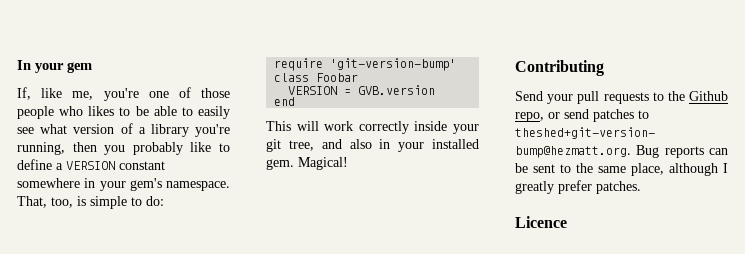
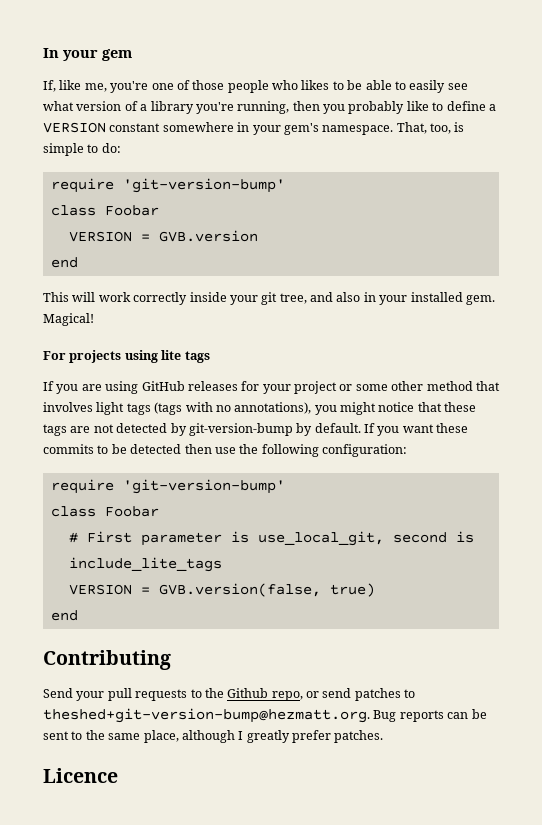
+ For projects using lite tags
+ If you are using GitHub releases for your project or some other method that involves light tags (tags with no annotations), you might notice that these tags are not detected by git-version-bump by default. If you want these commits to be detected then use the following configuration:
+ require 'git-version-bump'
+ class Foobar
+ # First parameter is use_local_git, second is include_lite_tags
+ VERSION = GVB.version(false, true)
+ end

